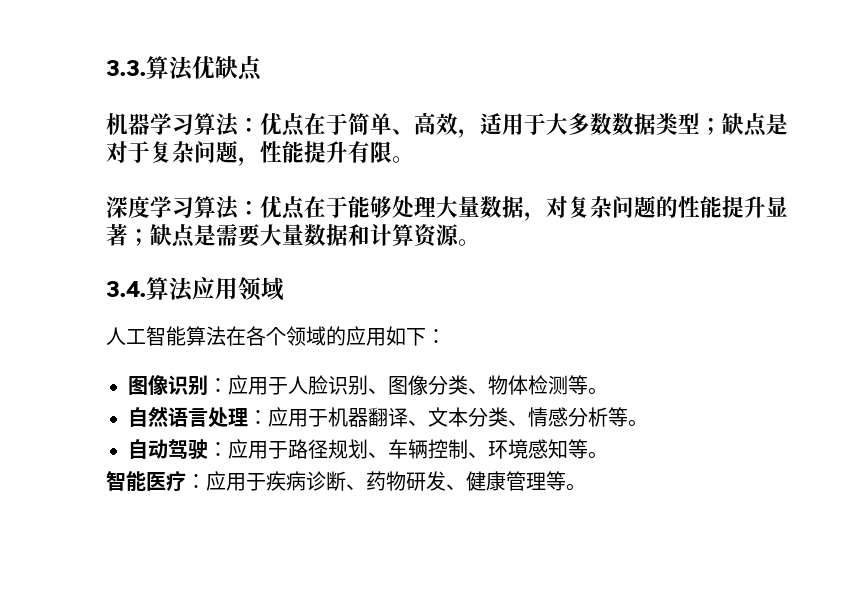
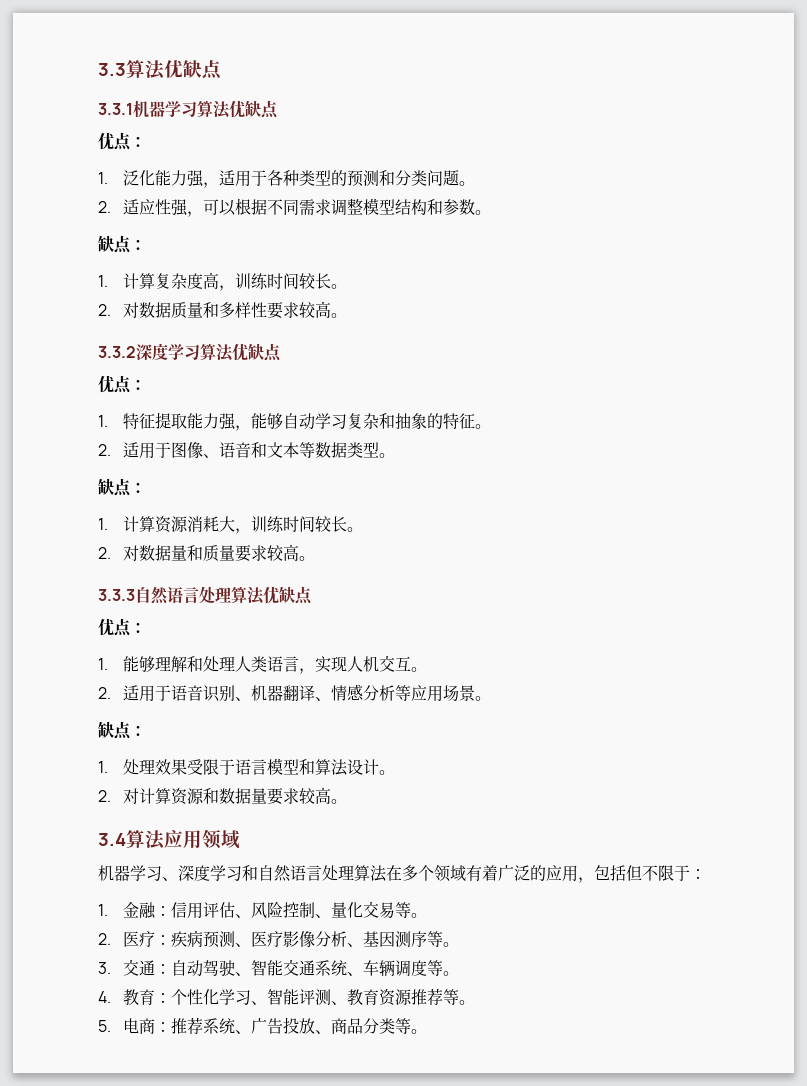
- 3.3.算法优缺点
- 机器学习算法：优点在于简单、高效，适用于大多数数据类型；缺点是对于复杂问题，性能提升有限。
- 深度学习算法：优点在于能够处理大量数据，对复杂问题的性能提升显著；缺点是需要大量数据和计算资源。
- 3.4.算法应用领域
- 人工智能算法在各个领域的应用如下：
- 图像识别：应用于人脸识别、图像分类、物体检测等。
- 自然语言处理：应用于机器翻译、文本分类、情感分析等。
- 自动驾驶：应用于路径规划、车辆控制、环境感知等。
- 智能医疗：应用于疾病诊断、药物研发、健康管理等。
+ 3.3算法优缺点
+ 3.3.1机器学习算法优缺点
+ 优点：
+ 1.泛化能力强，适用于各种类型的预测和分类问题。
+ 2.适应性强，可以根据不同需求调整模型结构和参数。
+ 缺点：
+ 1.计算复杂度高，训练时间较长。
+ 2.对数据质量和多样性要求较高。
+ 3.3.2深度学习算法优缺点
+ 优点：
+ 1.特征提取能力强，能够自动学习复杂和抽象的特征。
+ 2.适用于图像、语音和文本等数据类型。
+ 缺点：
+ 1.计算资源消耗大，训练时间较长。
+ 2.对数据量和质量要求较高。
+ 3.3.3自然语言处理算法优缺点
+ 优点：
+ 1.能够理解和处理人类语言，实现人机交互。
+ 2.适用于语音识别、机器翻译、情感分析等应用场景。
+ 缺点：
+ 1.处理效果受限于语言模型和算法设计。
+ 2.对计算资源和数据量要求较高。
+ 3.4算法应用领域
+ 机器学习、深度学习和自然语言处理算法在多个领域有着广泛的应用，包括但不限于：
+ 1.金融：信用评估、风险控制、量化交易等。
+ 2.医疗：疾病预测、医疗影像分析、基因测序等。
+ 3.交通：自动驾驶、智能交通系统、车辆调度等。
+ 4.教育：个性化学习、智能评测、教育资源推荐等。
+ 5.电商：推荐系统、广告投放、商品分类等。

